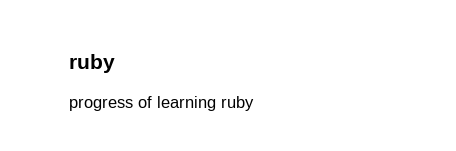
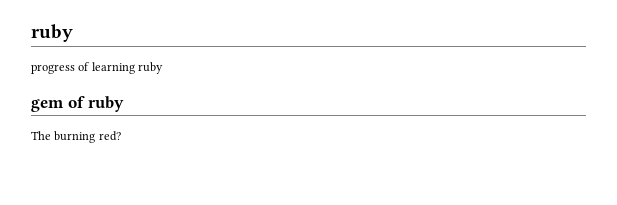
+ gem of ruby
+ The burning red?

